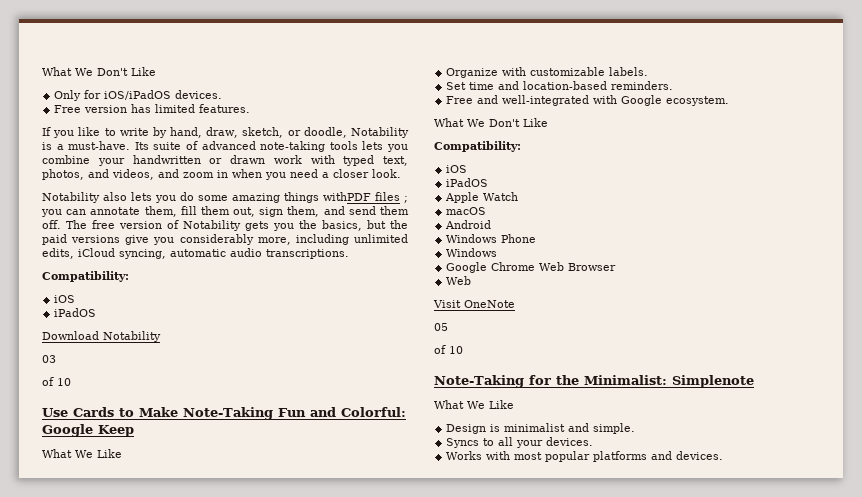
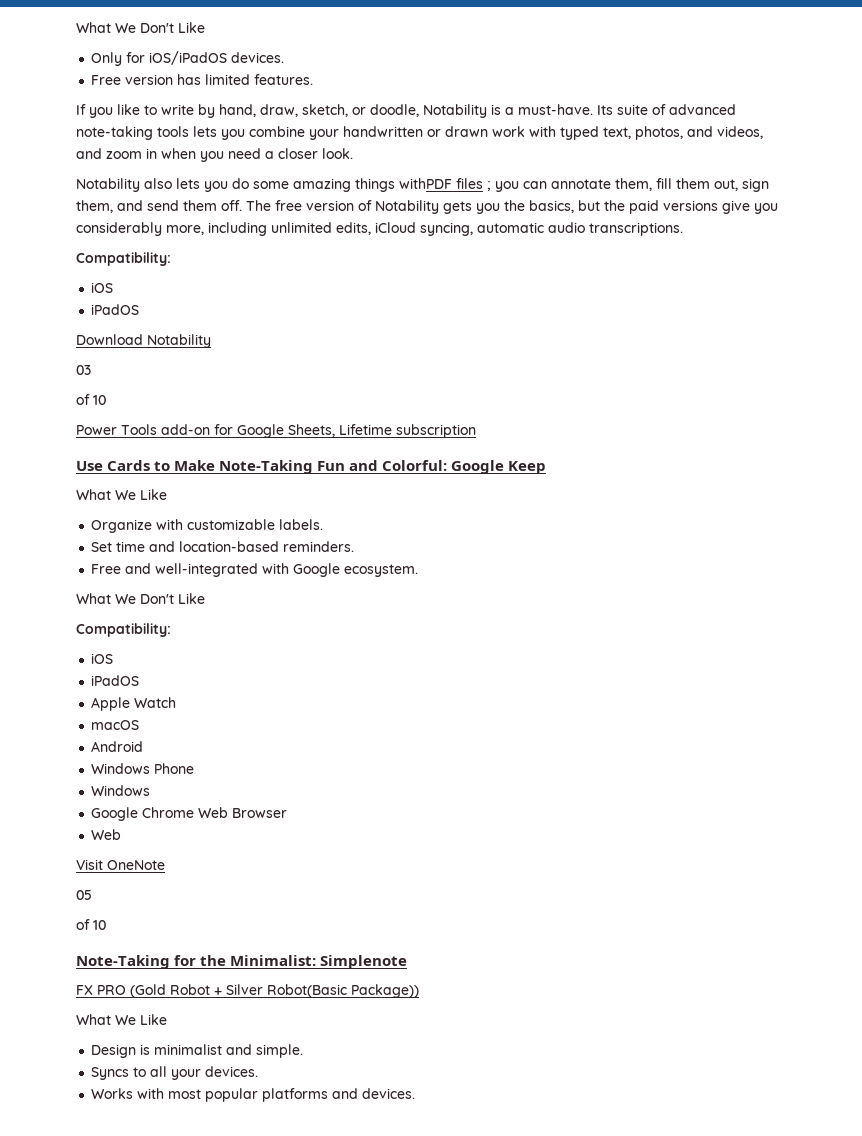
+ Power Tools add-on for Google Sheets, Lifetime subscription
+ FX PRO (Gold Robot + Silver Robot(Basic Package))

